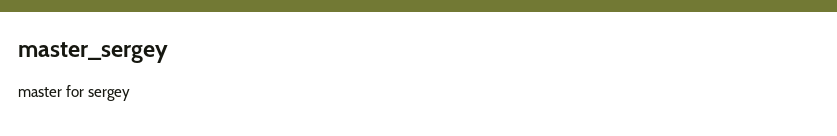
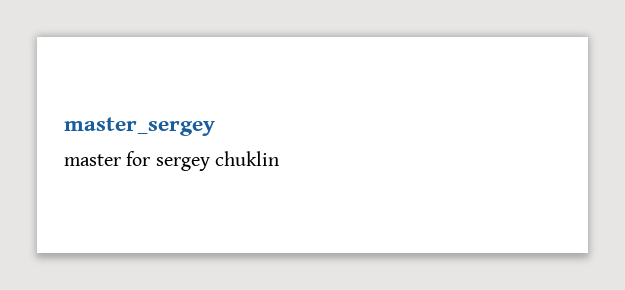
- master for sergey
+ master for sergey chuklin

